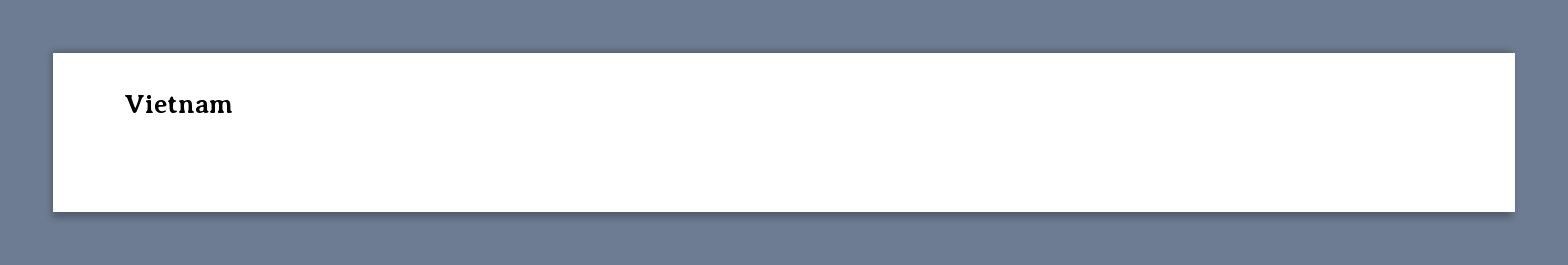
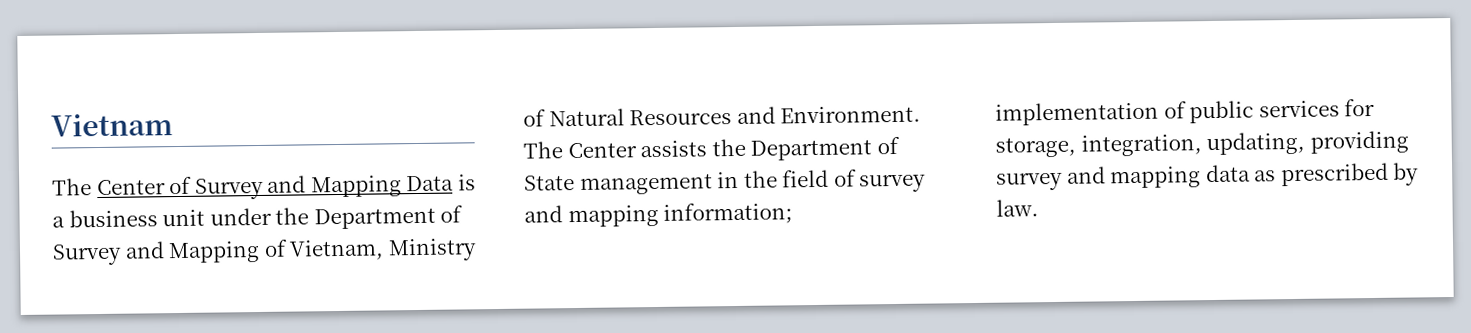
+ The Center of Survey and Mapping Data is a business unit under the Department of Survey and Mapping of Vietnam, Ministry of Natural Resources and Environment. The Center assists the Department of State management in the field of survey and mapping information; implementation of public services for storage, integration, updating, providing survey and mapping data as prescribed by law.

